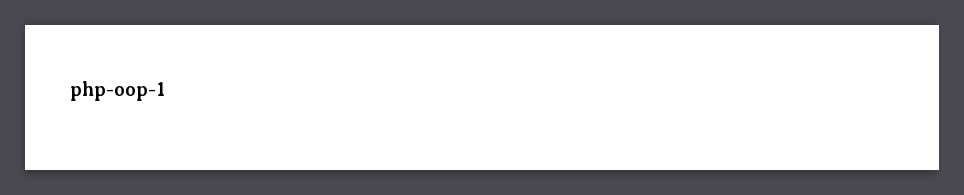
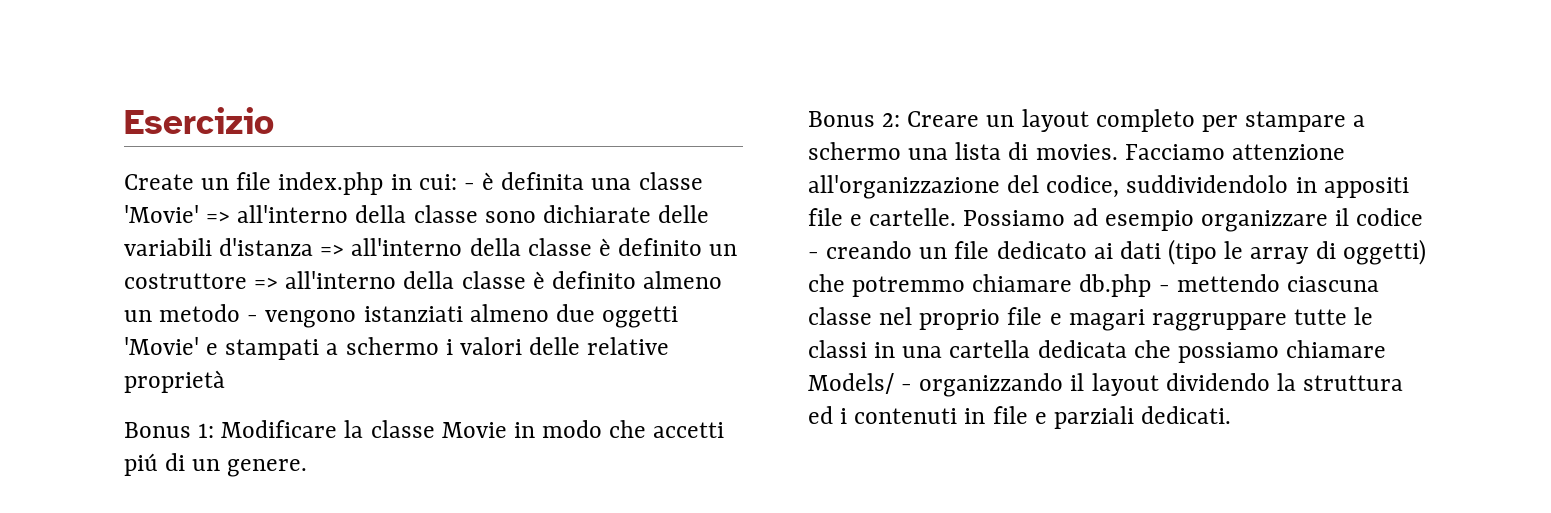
- php-oop-1
+ Esercizio
+ Create un file index.php in cui: - è definita una classe 'Movie' => all'interno della classe sono dichiarate delle variabili d'istanza => all'interno della classe è definito un costruttore => all'interno della classe è definito almeno un metodo - vengono istanziati almeno due oggetti 'Movie' e stampati a schermo i valori delle relative proprietà
+ Bonus 1: Modificare la classe Movie in modo che accetti piú di un genere.
+ Bonus 2: Creare un layout completo per stampare a schermo una lista di movies. Facciamo attenzione all'organizzazione del codice, suddividendolo in appositi file e cartelle. Possiamo ad esempio organizzare il codice - creando un file dedicato ai dati (tipo le array di oggetti) che potremmo chiamare db.php - mettendo ciascuna classe nel proprio file e magari raggruppare tutte le classi in una cartella dedicata che possiamo chiamare Models/ - organizzando il layout dividendo la struttura ed i contenuti in file e parziali dedicati.

